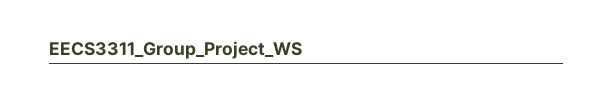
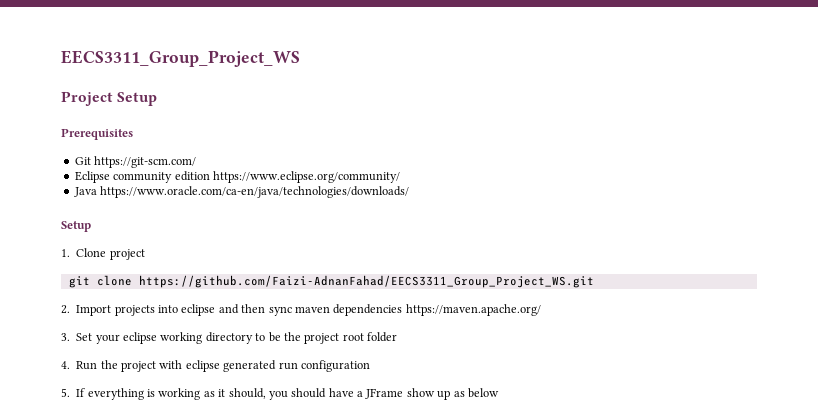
+ Project Setup
+ Prerequisites
+ Git https://git-scm.com/
+ Eclipse community edition https://www.eclipse.org/community/
+ Java https://www.oracle.com/ca-en/java/technologies/downloads/
+ Setup
+ 1. Clone project
+ git clone https://github.com/Faizi-AdnanFahad/EECS3311_Group_Project_WS.git
+ 2. Import projects into eclipse and then sync maven dependencies https://maven.apache.org/
+ 3. Set your eclipse working directory to be the project root folder
+ 4. Run the project with eclipse generated run configuration
+ 5. If everything is working as it should, you should have a JFrame show up as below

